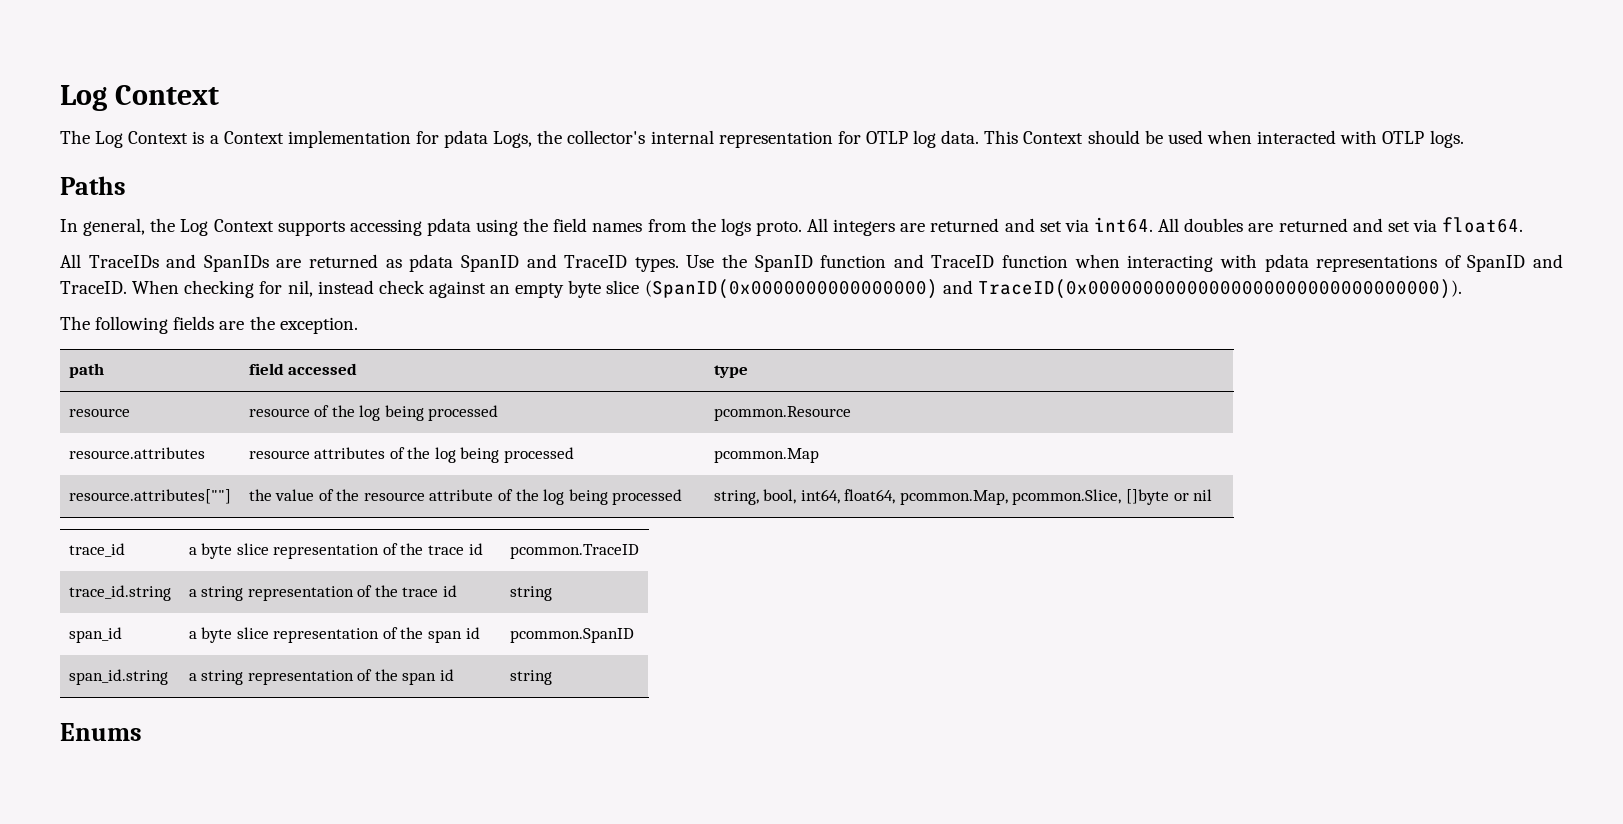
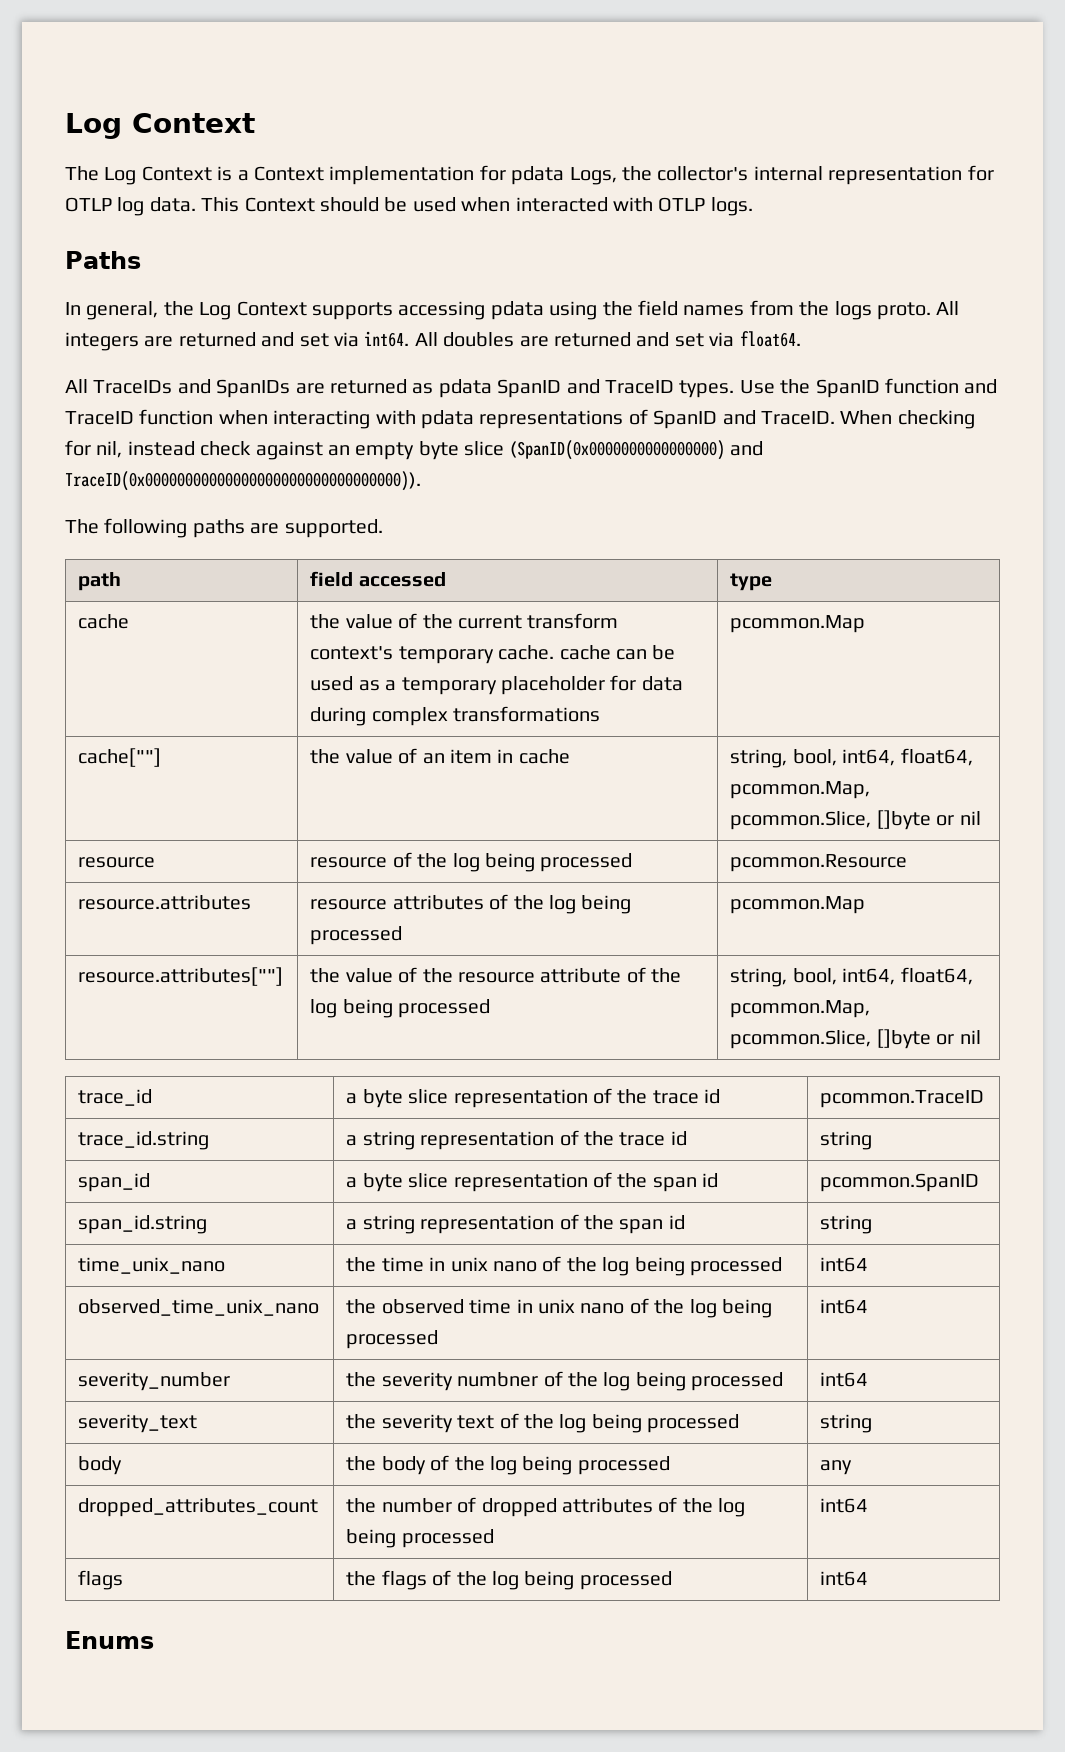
- The following fields are the exception.
+ The following paths are supported.
+ cache | the value of the current transform context's temporary cache. cache can be used as a temporary placeholder for data during complex transformations | pcommon.Map
+ cache[""] | the value of an item in cache | string, bool, int64, float64, pcommon.Map, pcommon.Slice, []byte or nil
+ time_unix_nano | the time in unix nano of the log being processed | int64
+ observed_time_unix_nano | the observed time in unix nano of the log being processed | int64
+ severity_number | the severity numbner of the log being processed | int64
+ severity_text | the severity text of the log being processed | string
+ body | the body of the log being processed | any
+ dropped_attributes_count | the number of dropped attributes of the log being processed | int64
+ flags | the flags of the log being processed | int64

